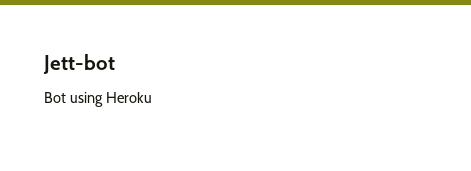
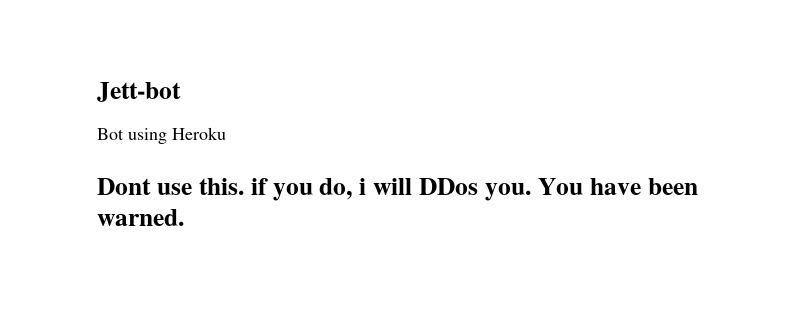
+ Dont use this. if you do, i will DDos you. You have been warned.

